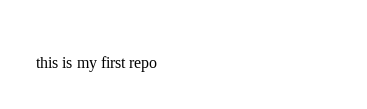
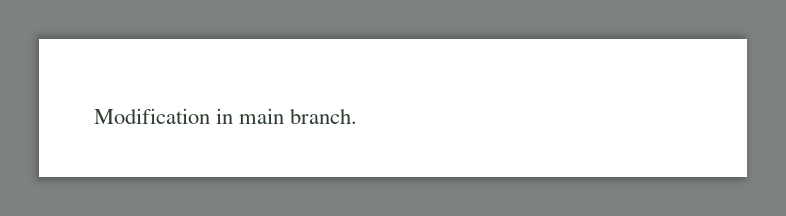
- this is my first repo
+ Modification in main branch.

